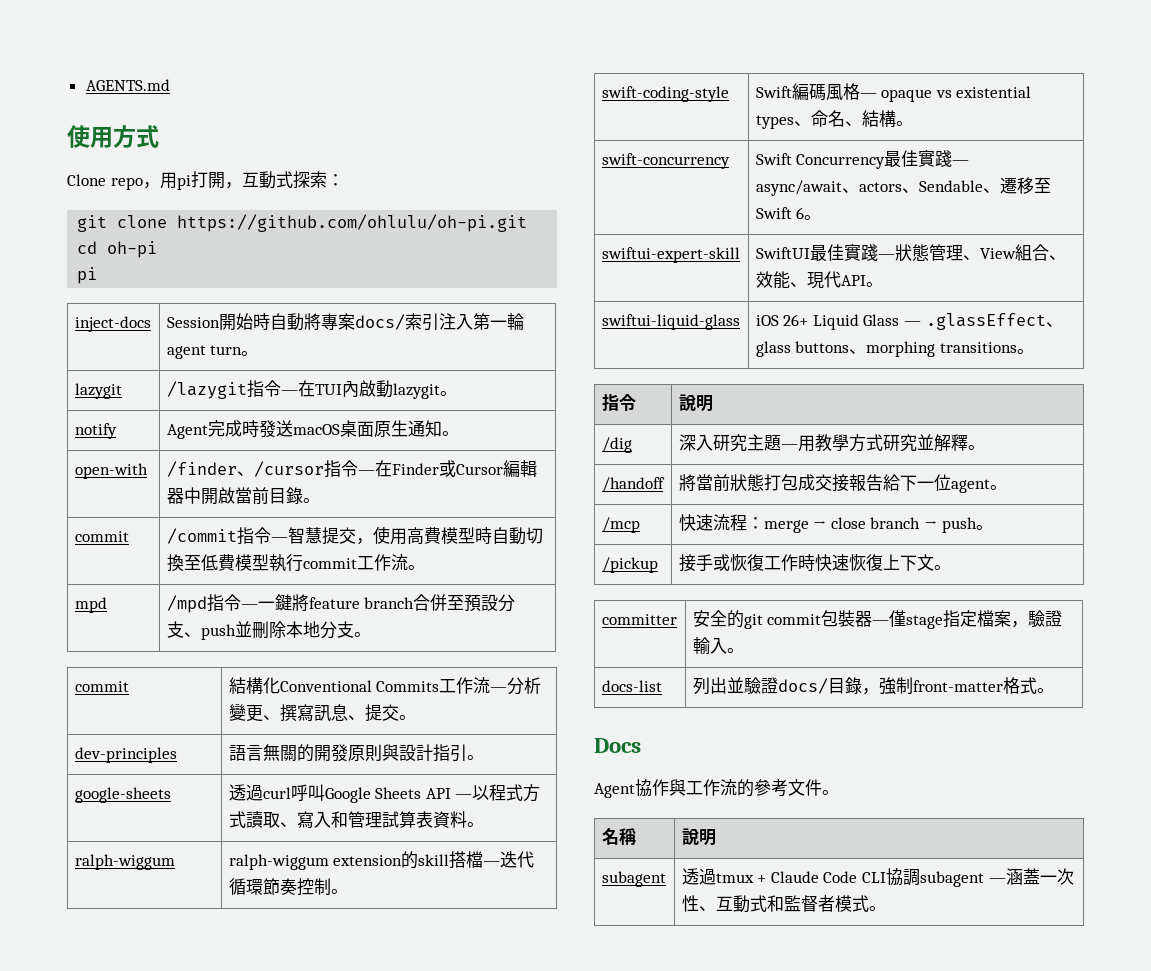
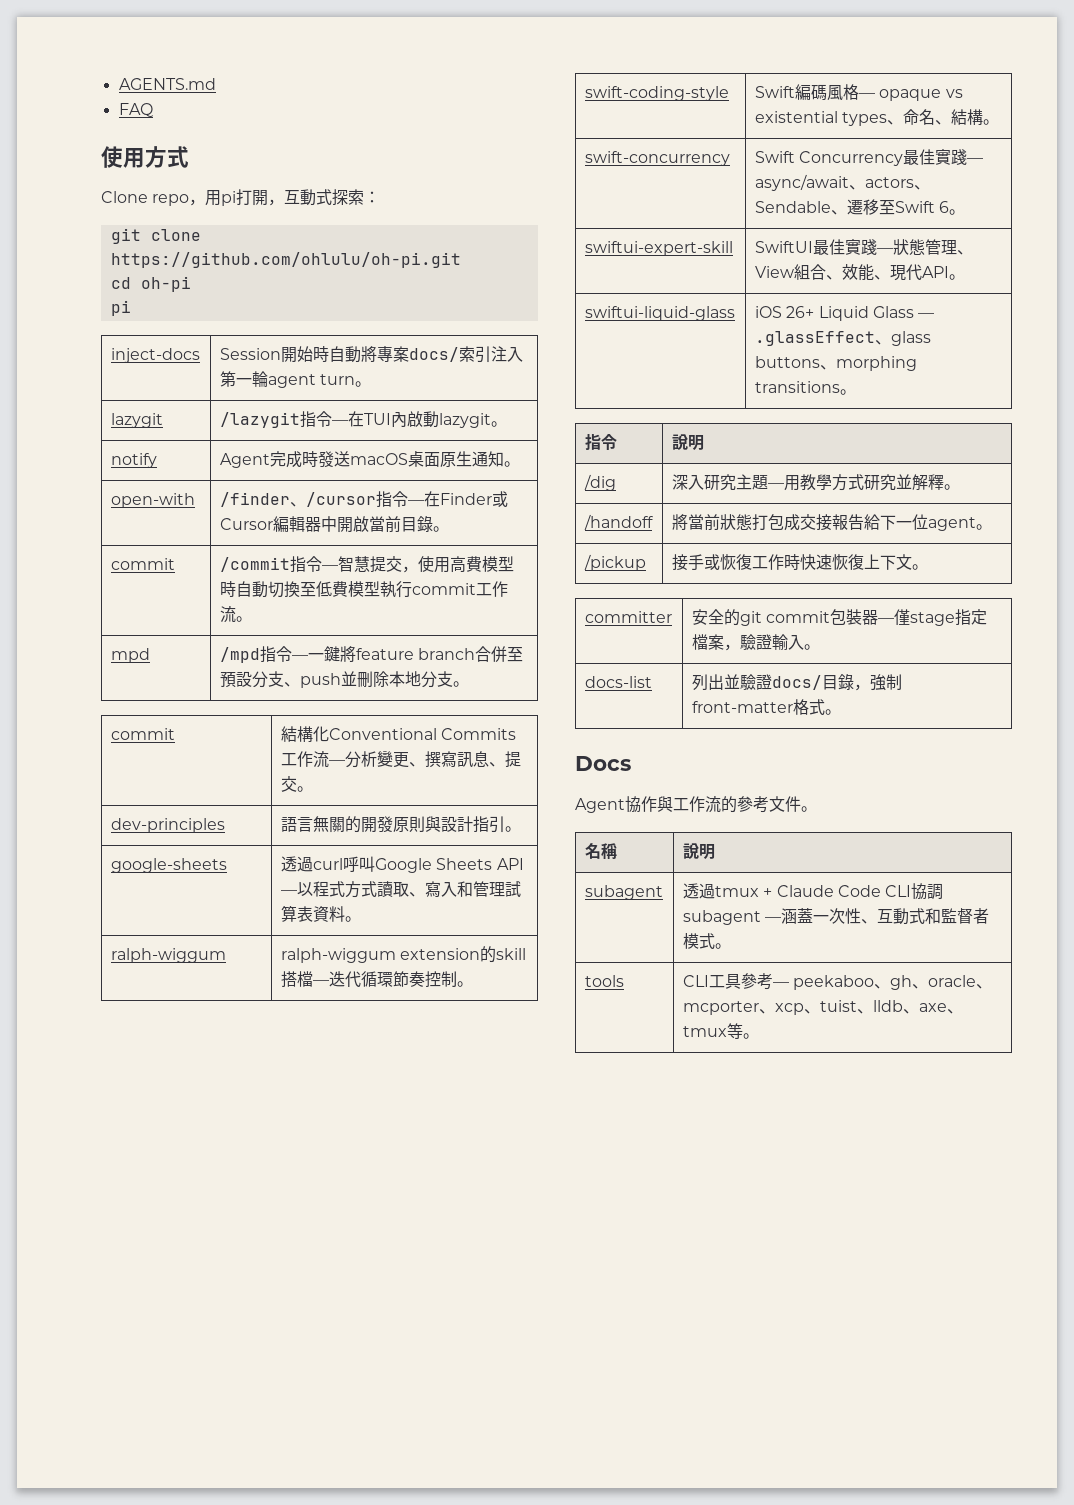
+ FAQ
- /mcp | 快速流程：merge → close branch → push。
+ tools | CLI工具參考— peekaboo、gh、oracle、mcporter、xcp、tuist、lldb、axe、tmux等。

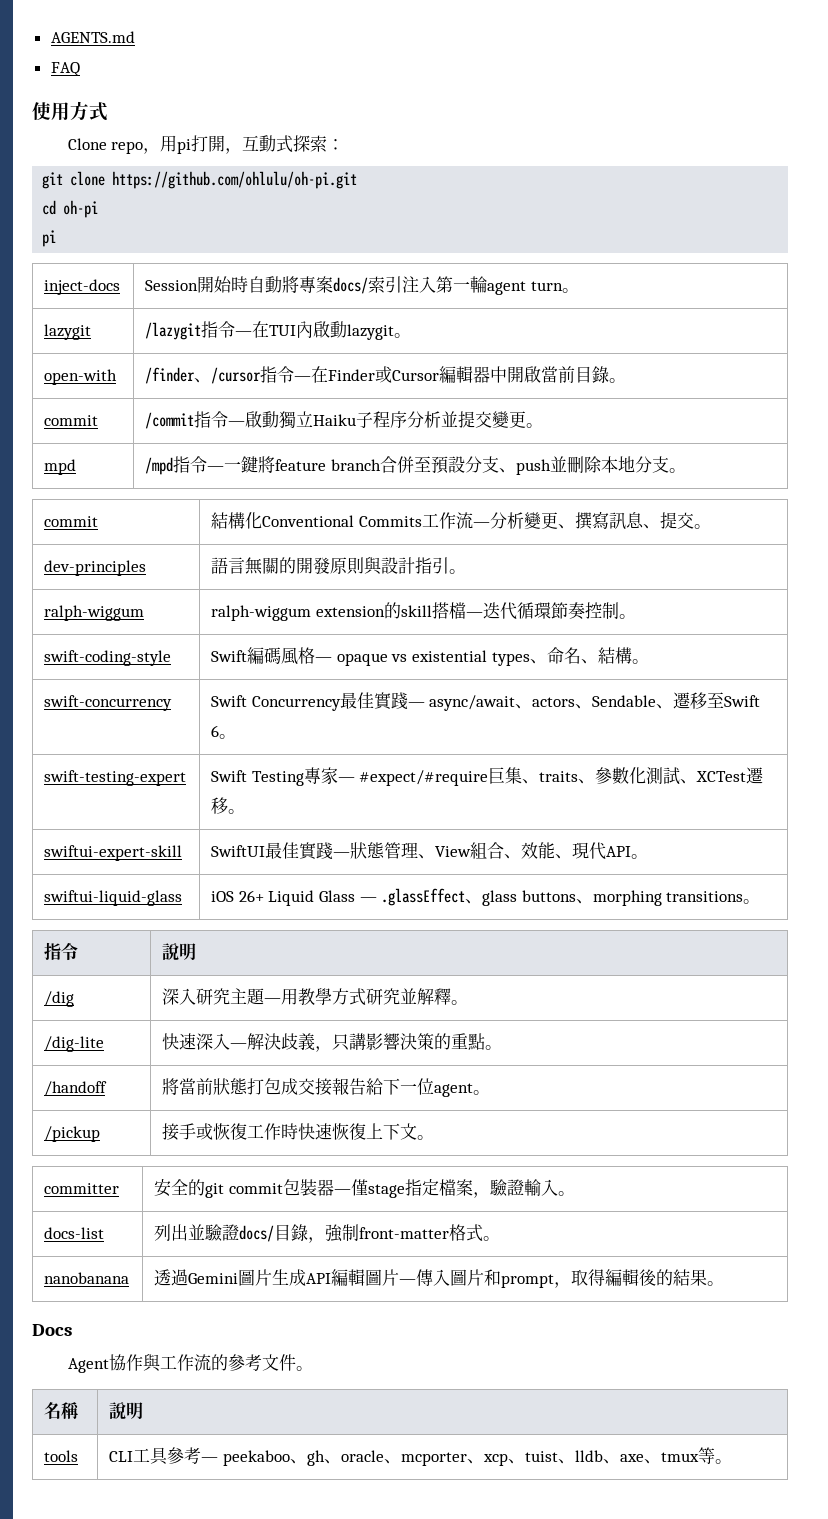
- notify | Agent完成時發送macOS桌面原生通知。
- commit | /commit指令—智慧提交，使用高費模型時自動切換至低費模型執行commit工作流。
+ commit | /commit指令—啟動獨立Haiku子程序分析並提交變更。
- google-sheets | 透過curl呼叫Google Sheets API —以程式方式讀取、寫入和管理試算表資料。
+ swift-testing-expert | Swift Testing專家— #expect/#require巨集、traits、參數化測試、XCTest遷移。
+ /dig-lite | 快速深入—解決歧義，只講影響決策的重點。
+ nanobanana | 透過Gemini圖片生成API編輯圖片—傳入圖片和prompt，取得編輯後的結果。
- subagent | 透過tmux + Claude Code CLI協調subagent —涵蓋一次性、互動式和監督者模式。

